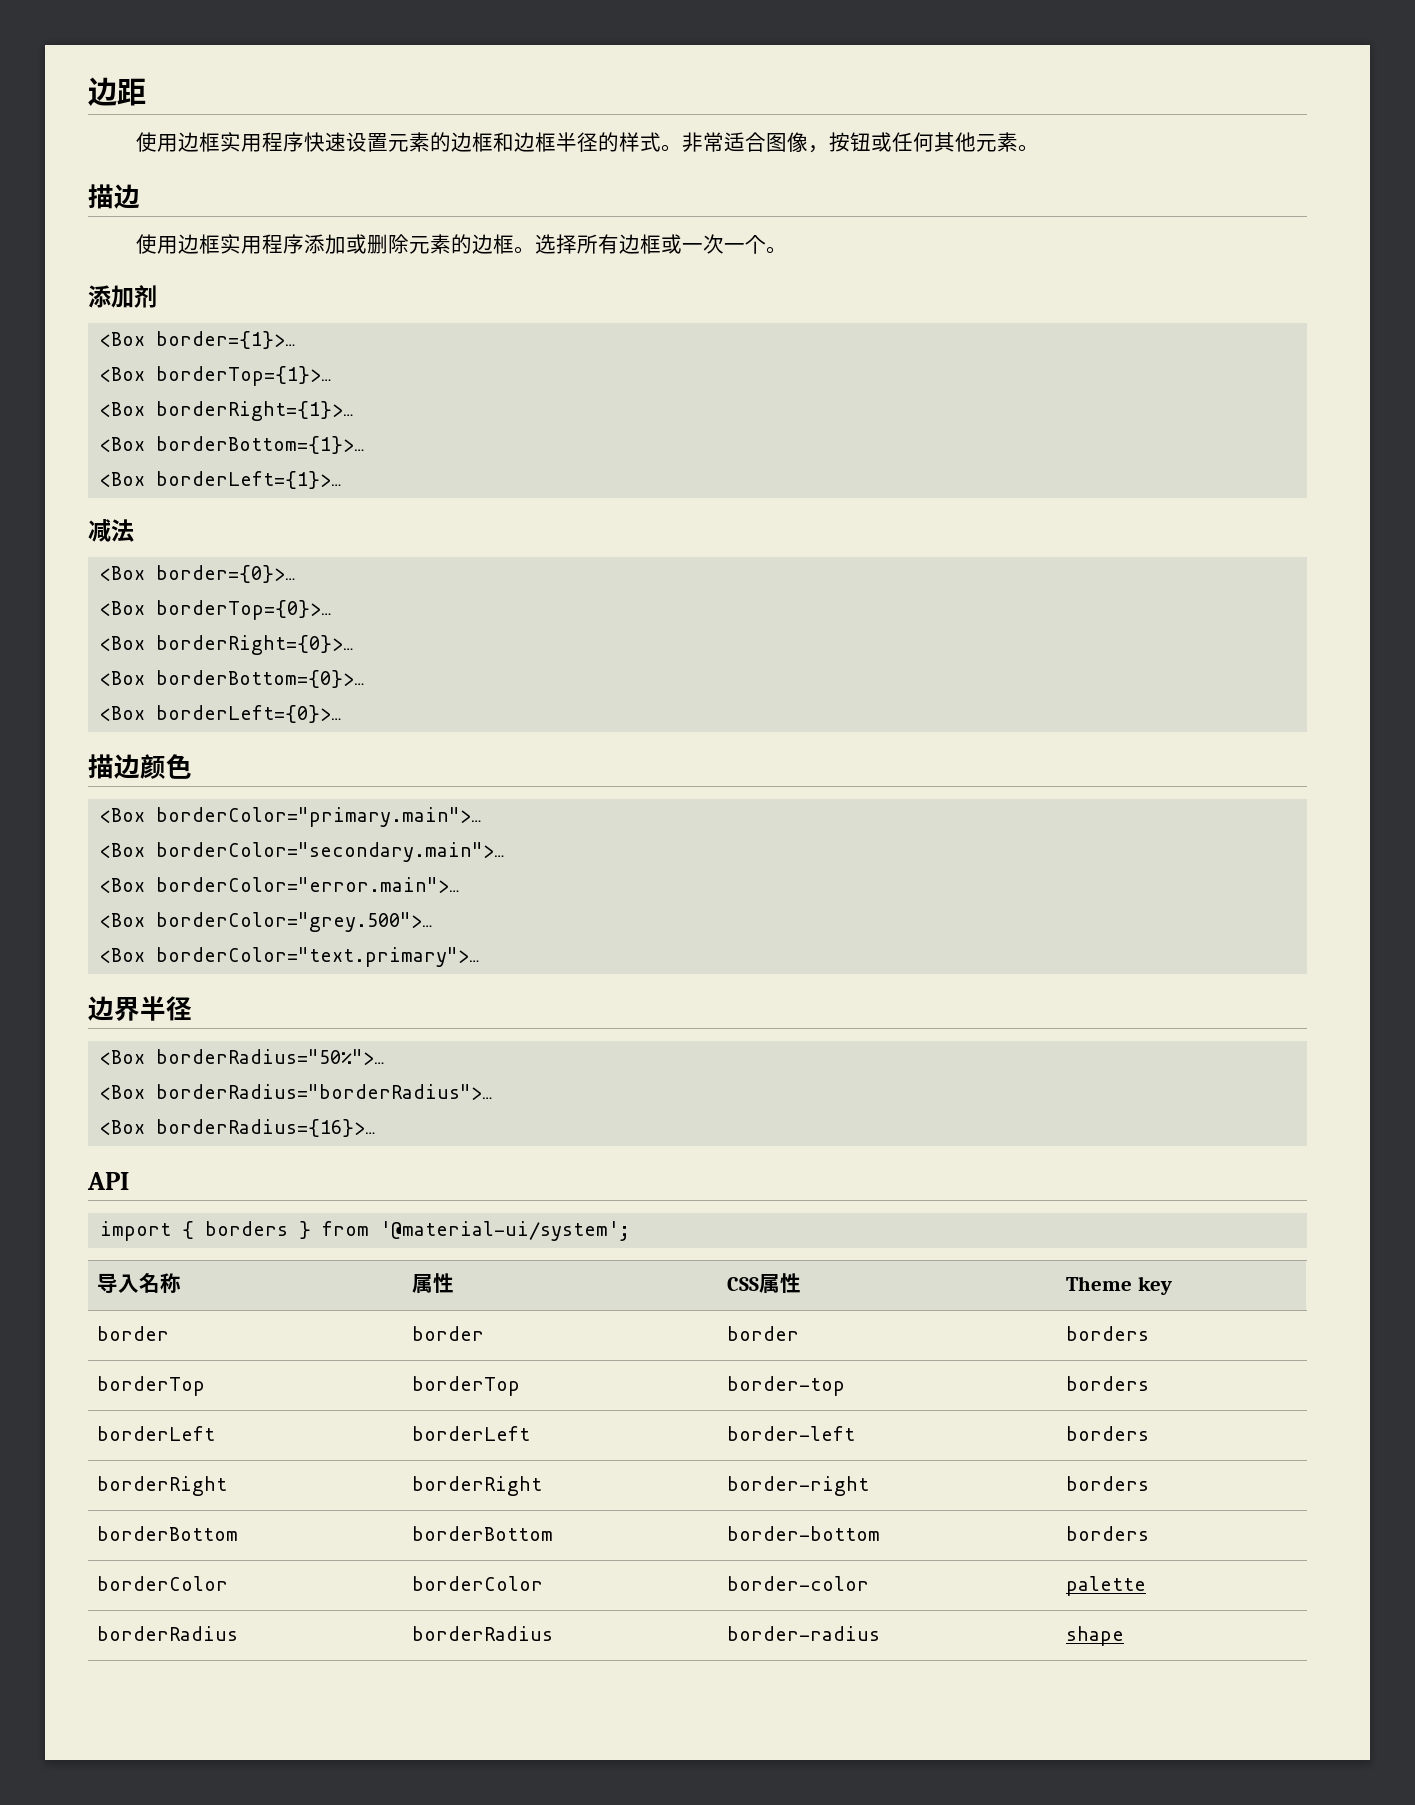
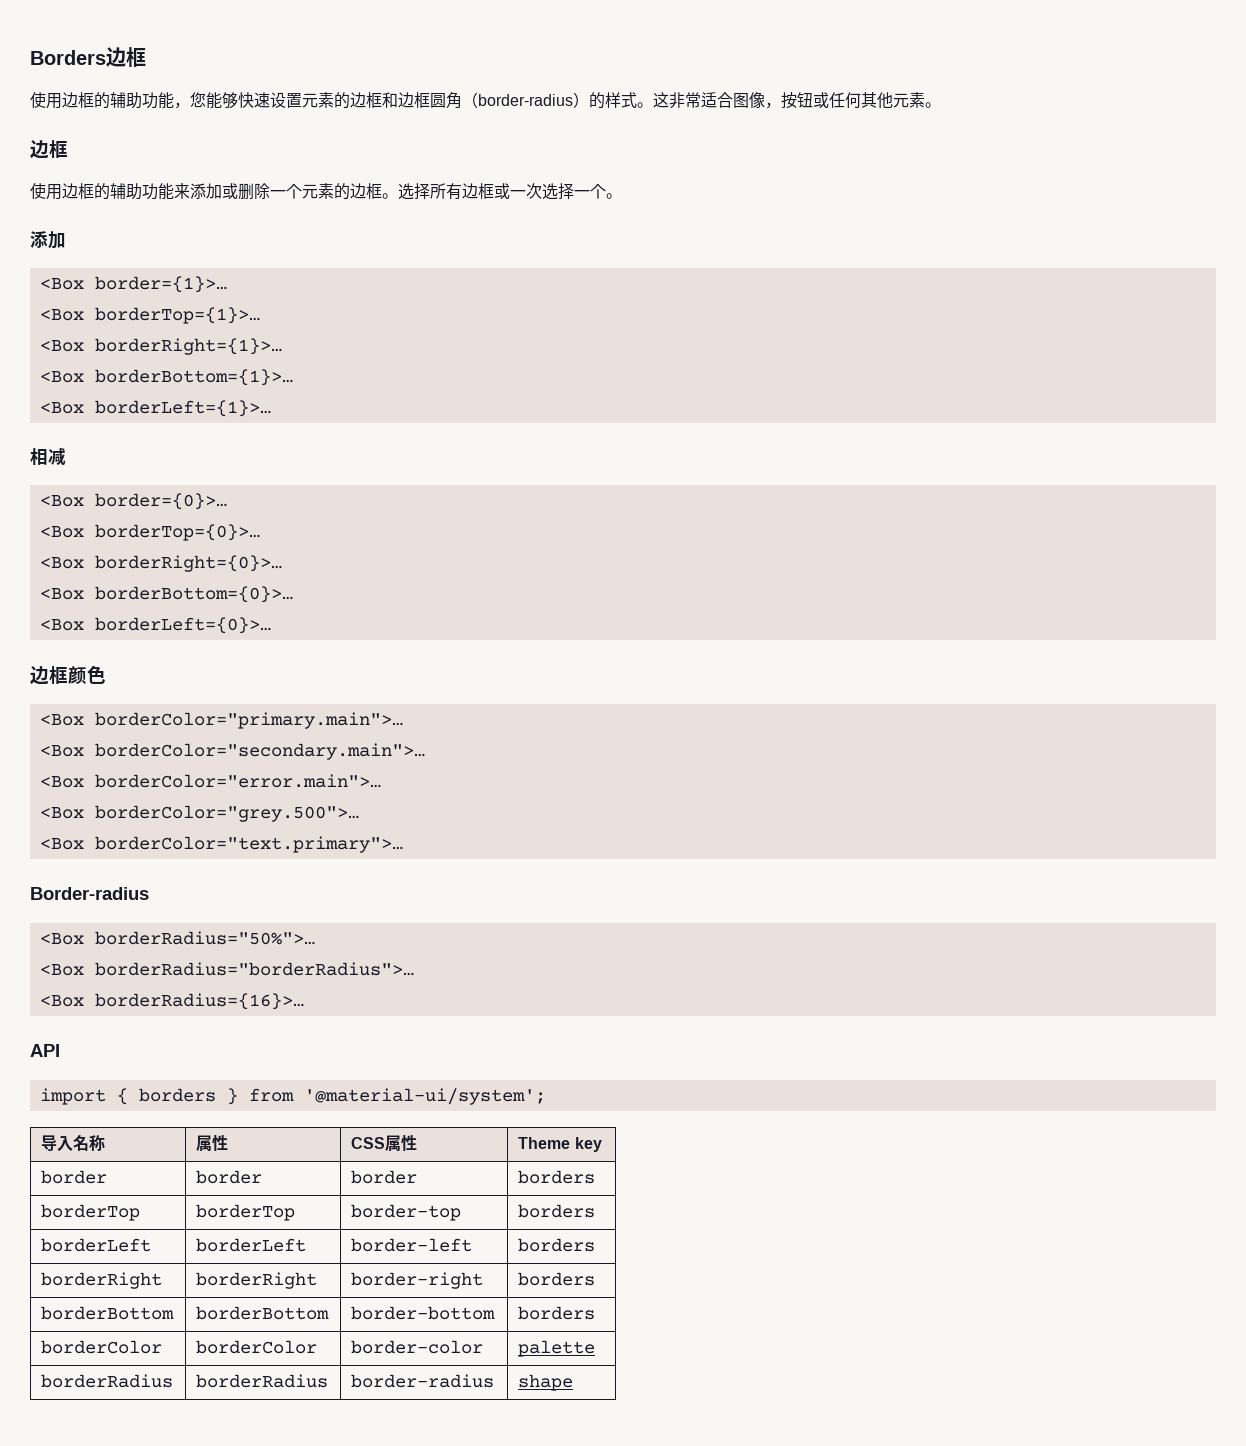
- 边距
- 使用边框实用程序快速设置元素的边框和边框半径的样式。
+ Borders边框
+ 使用边框的辅助功能，您能够快速设置元素的边框和边框圆角（border-radius）的样式。
- 非常适合图像，按钮或任何其他元素。
- 描边
- 使用边框实用程序添加或删除元素的边框。
+ 这非常适合图像，按钮或任何其他元素。
+ 边框
+ 使用边框的辅助功能来添加或删除一个元素的边框。
- 选择所有边框或一次一个。
- 添加剂
+ 选择所有边框或一次选择一个。
+ 添加
- 减法
+ 相减
- 描边颜色
+ 边框颜色
- 边界半径
+ Border-radius

